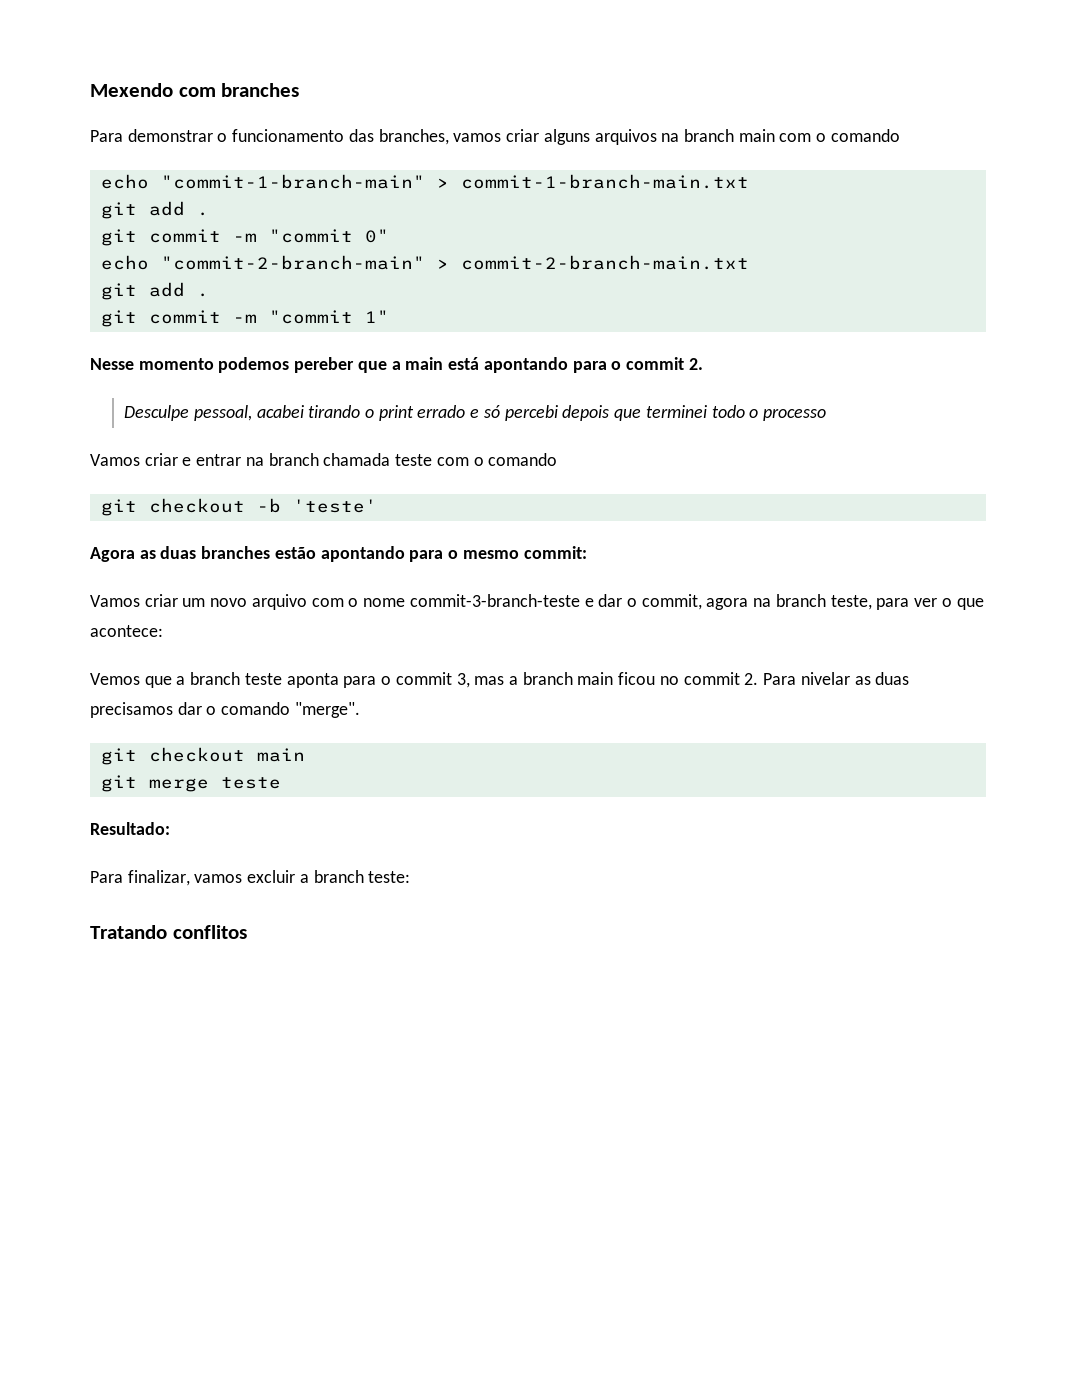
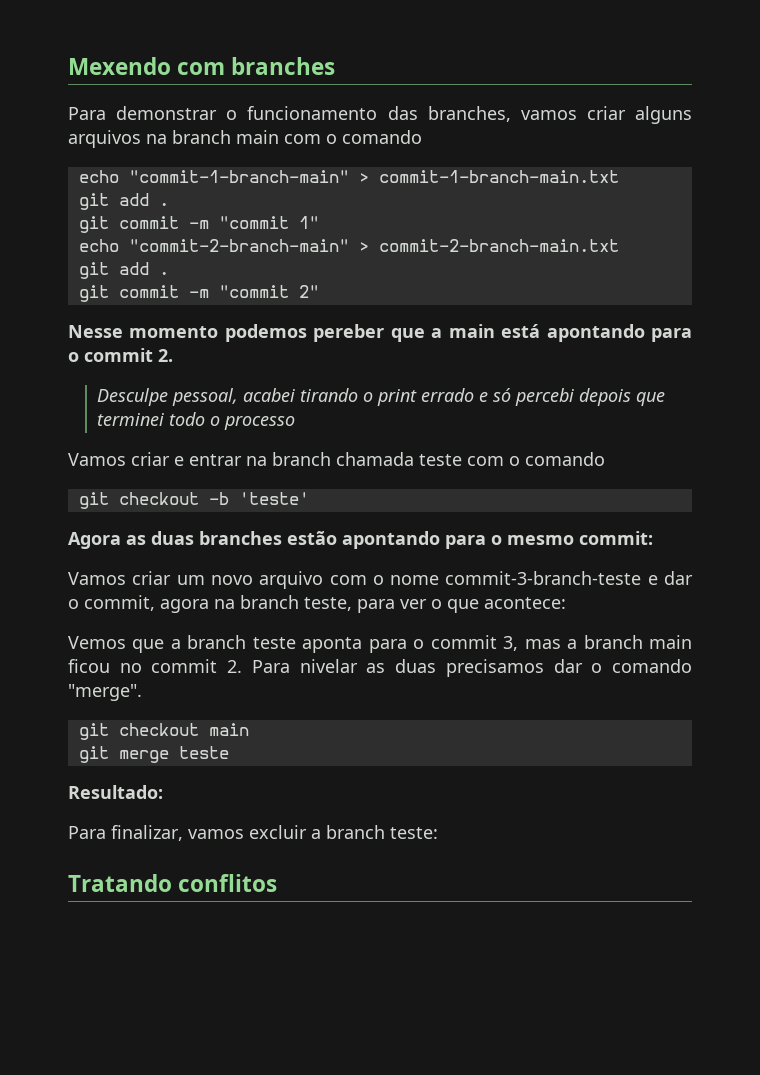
- git commit -m "commit 0"
+ git commit -m "commit 1"
- git commit -m "commit 1"
+ git commit -m "commit 2"

